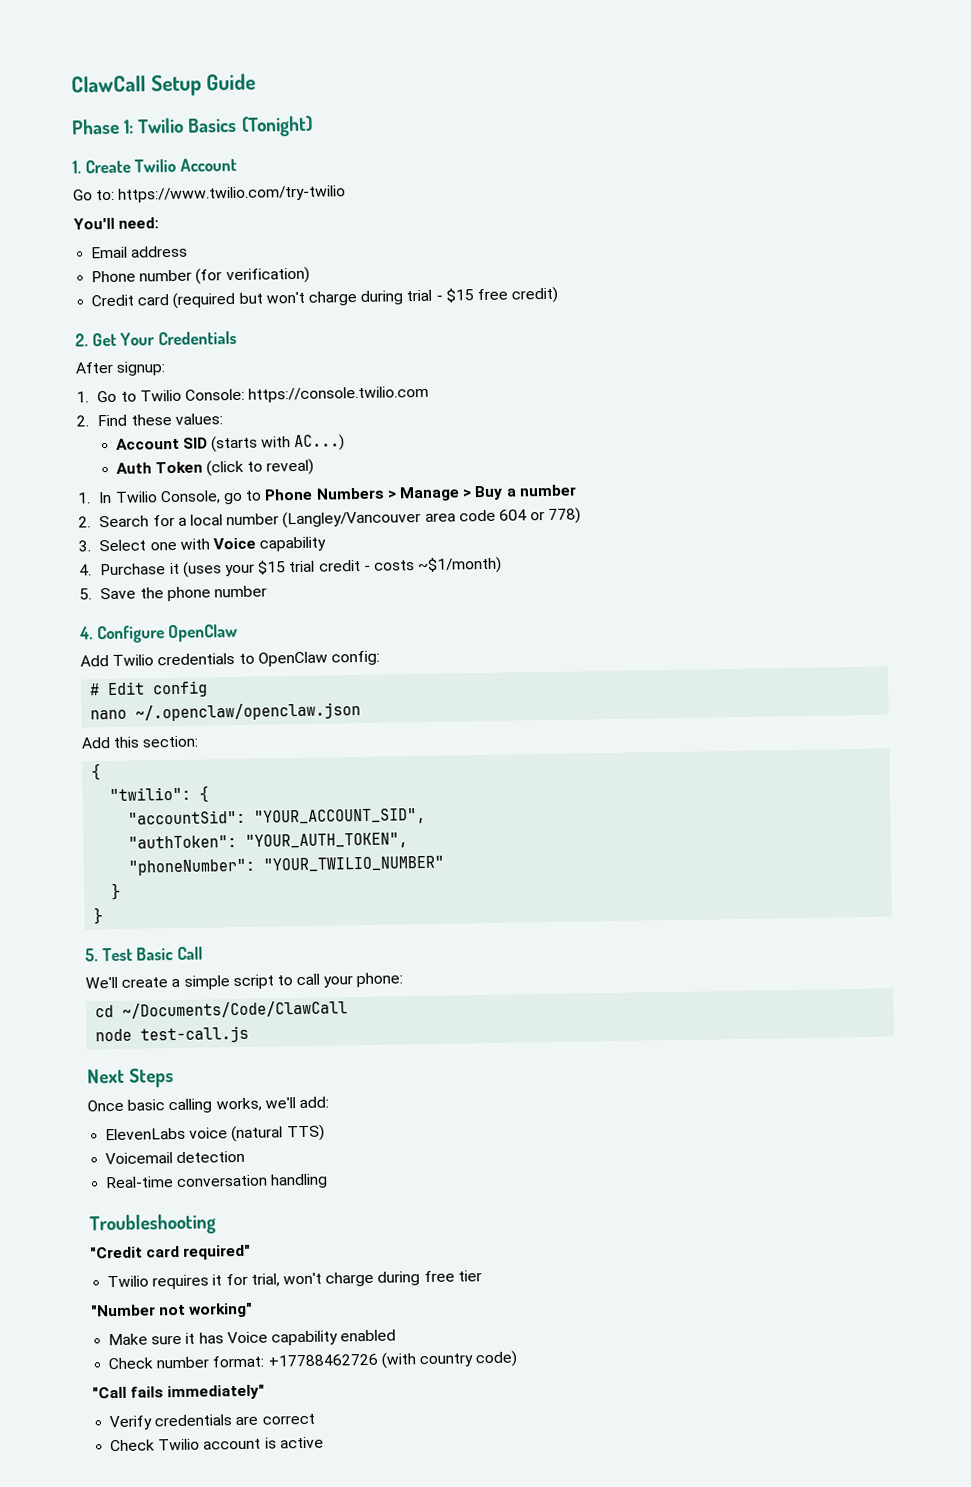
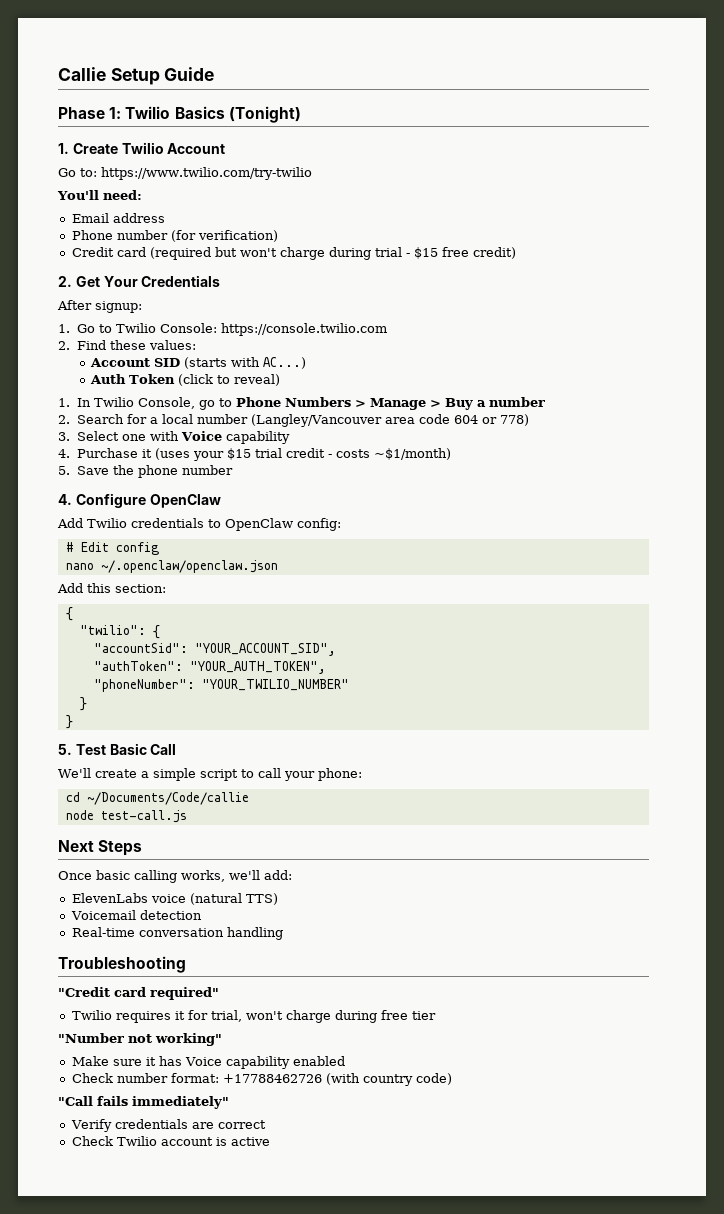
- ClawCall Setup Guide
+ Callie Setup Guide
- cd ~/Documents/Code/ClawCall
+ cd ~/Documents/Code/callie

